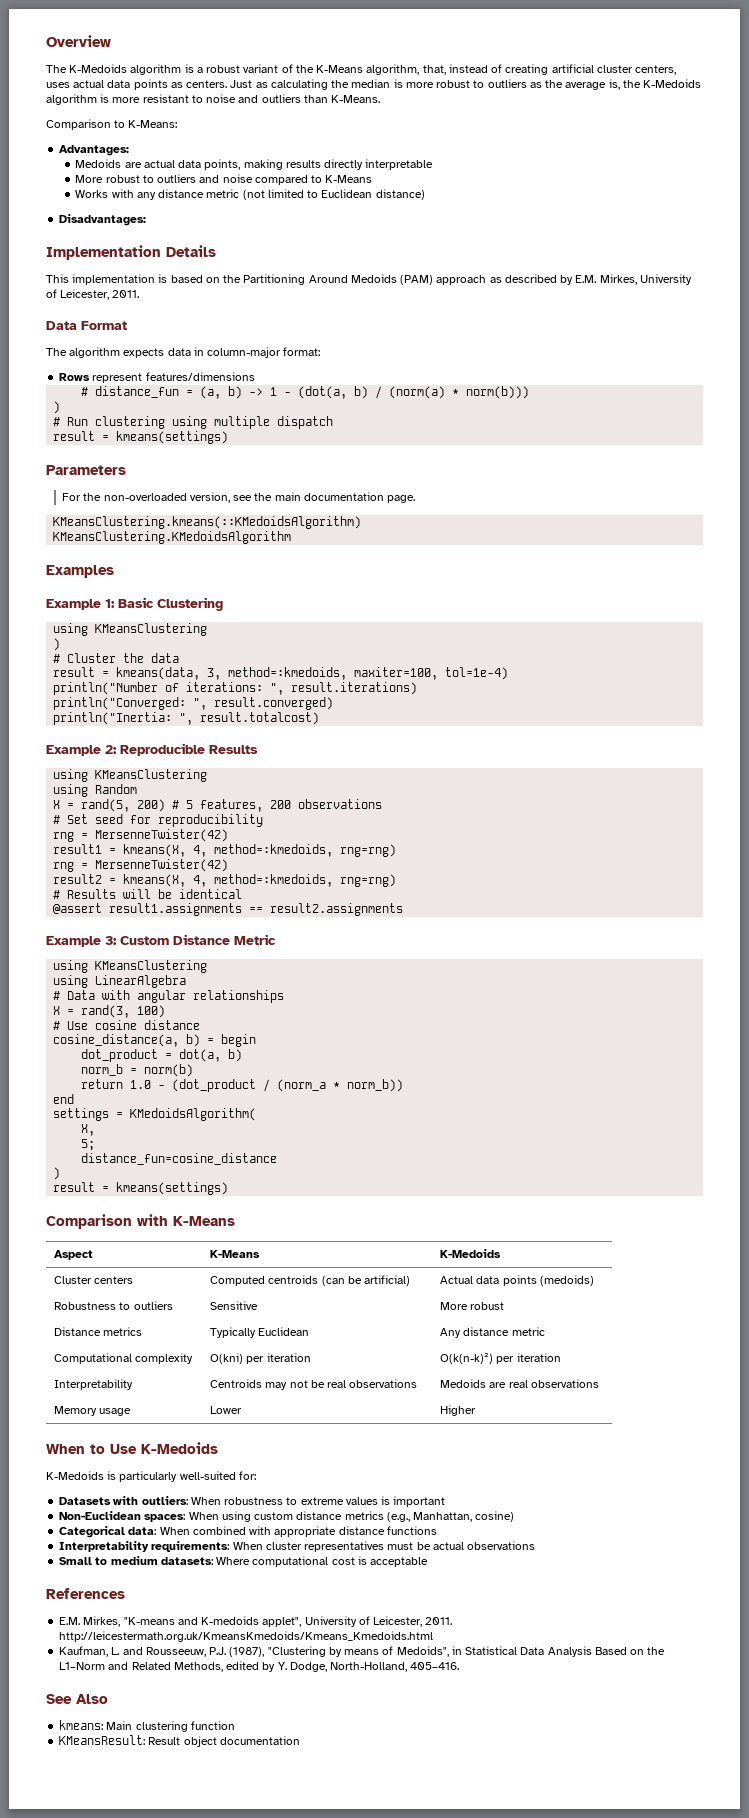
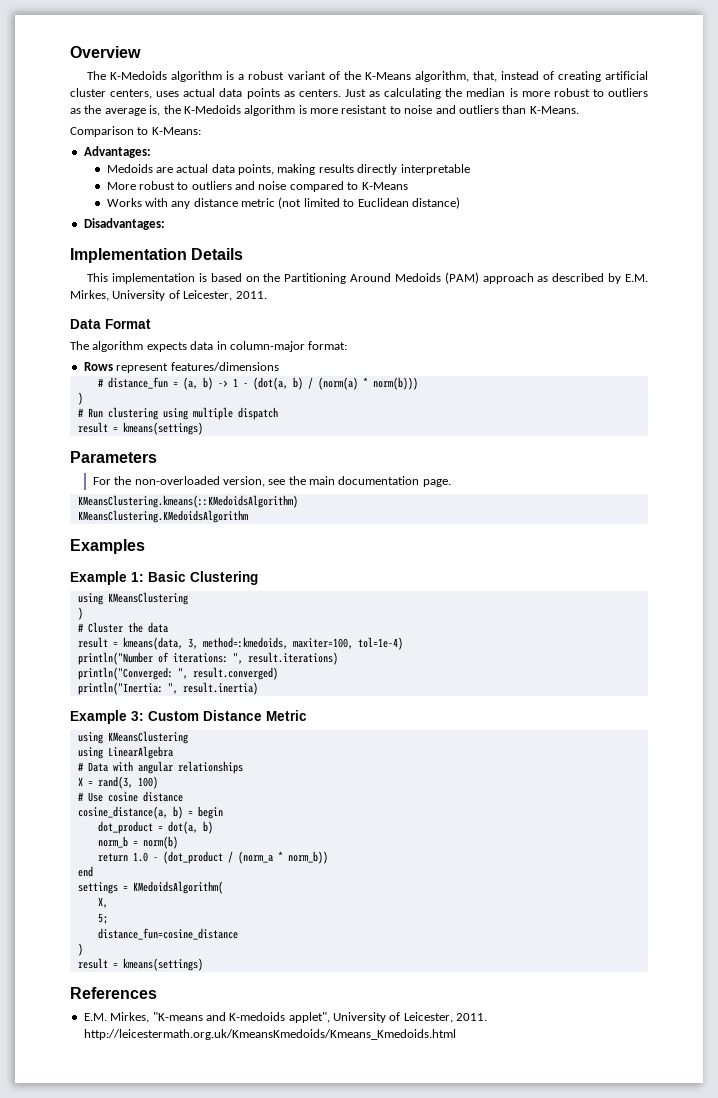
- println("Inertia: ", result.totalcost)
- Example 2: Reproducible Results
- using KMeansClustering
- using Random
- X = rand(5, 200) # 5 features, 200 observations
- # Set seed for reproducibility
- rng = MersenneTwister(42)
- result1 = kmeans(X, 4, method=:kmedoids, rng=rng)
- rng = MersenneTwister(42)
- result2 = kmeans(X, 4, method=:kmedoids, rng=rng)
- # Results will be identical
- @assert result1.assignments == result2.assignments
+ println("Inertia: ", result.inertia)
- Comparison with K-Means
- Aspect | K-Means | K-Medoids
- Cluster centers | Computed centroids (can be artificial) | Actual data points (medoids)
- Robustness to outliers | Sensitive | More robust
- Distance metrics | Typically Euclidean | Any distance metric
- Computational complexity | O(kni) per iteration | O(k(n-k)²) per iteration
- Interpretability | Centroids may not be real observations | Medoids are real observations
- Memory usage | Lower | Higher
- When to Use K-Medoids
- K-Medoids is particularly well-suited for:
- Datasets with outliers: When robustness to extreme values is important
- Non-Euclidean spaces: When using custom distance metrics (e.g., Manhattan, cosine)
- Categorical data: When combined with appropriate distance functions
- Interpretability requirements: When cluster representatives must be actual observations
- Small to medium datasets: Where computational cost is acceptable
- Kaufman, L. and Rousseeuw, P.J. (1987), "Clustering by means of Medoids", in Statistical Data Analysis Based on the L1–Norm and Related Methods, edited by Y. Dodge, North-Holland, 405–416.
- See Also
- kmeans: Main clustering function
- KMeansResult: Result object documentation

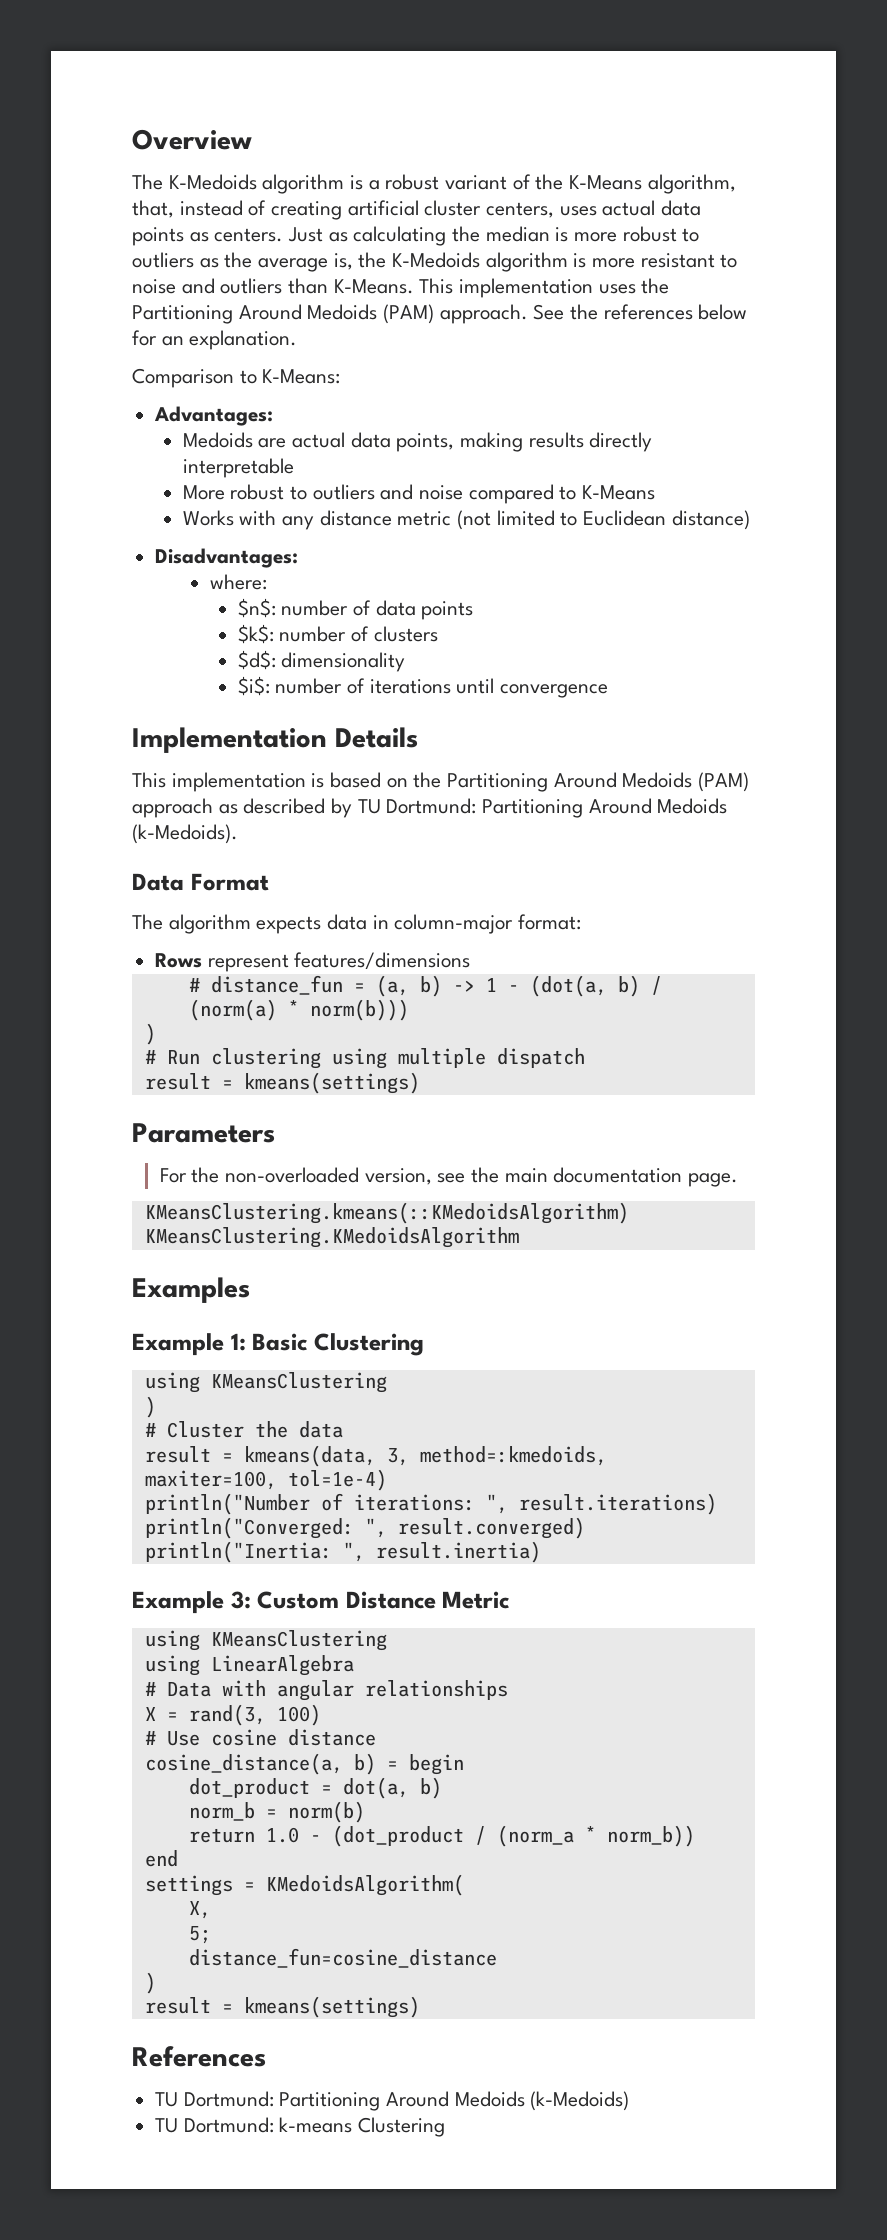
+ This implementation uses the Partitioning Around Medoids (PAM) approach. See the references below for an explanation.
+ where:
+ $n$: number of data points
+ $k$: number of clusters
+ $d$: dimensionality
+ $i$: number of iterations until convergence
- This implementation is based on the Partitioning Around Medoids (PAM) approach as described by E.M. Mirkes, University of Leicester, 2011.
+ This implementation is based on the Partitioning Around Medoids (PAM) approach as described by TU Dortmund: Partitioning Around Medoids (k-Medoids).
- E.M. Mirkes, "K-means and K-medoids applet", University of Leicester, 2011. http://leicestermath.org.uk/KmeansKmedoids/Kmeans_Kmedoids.html
+ TU Dortmund: Partitioning Around Medoids (k-Medoids)
+ TU Dortmund: k-means Clustering

